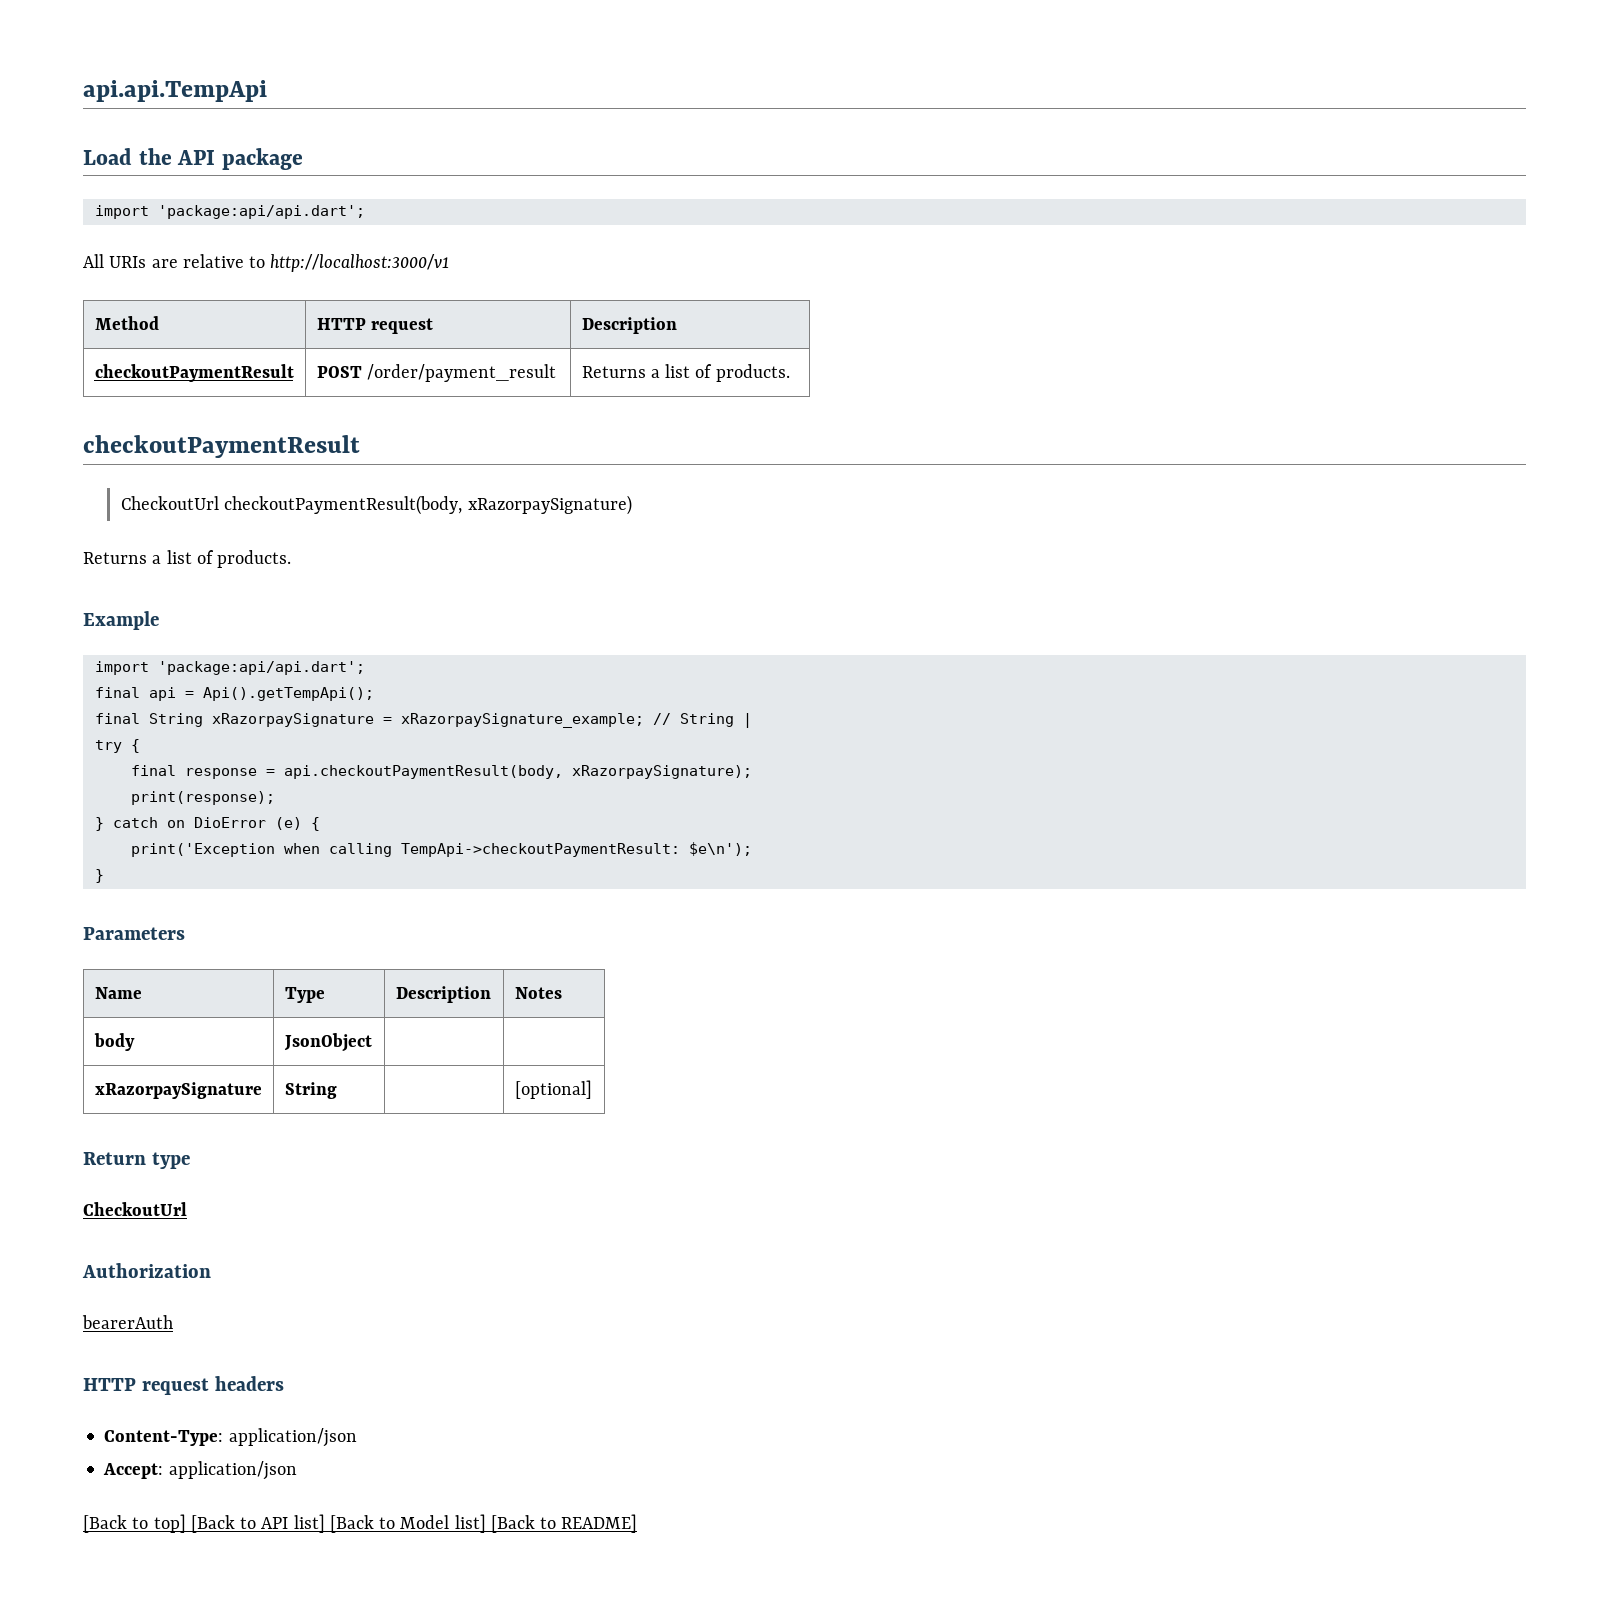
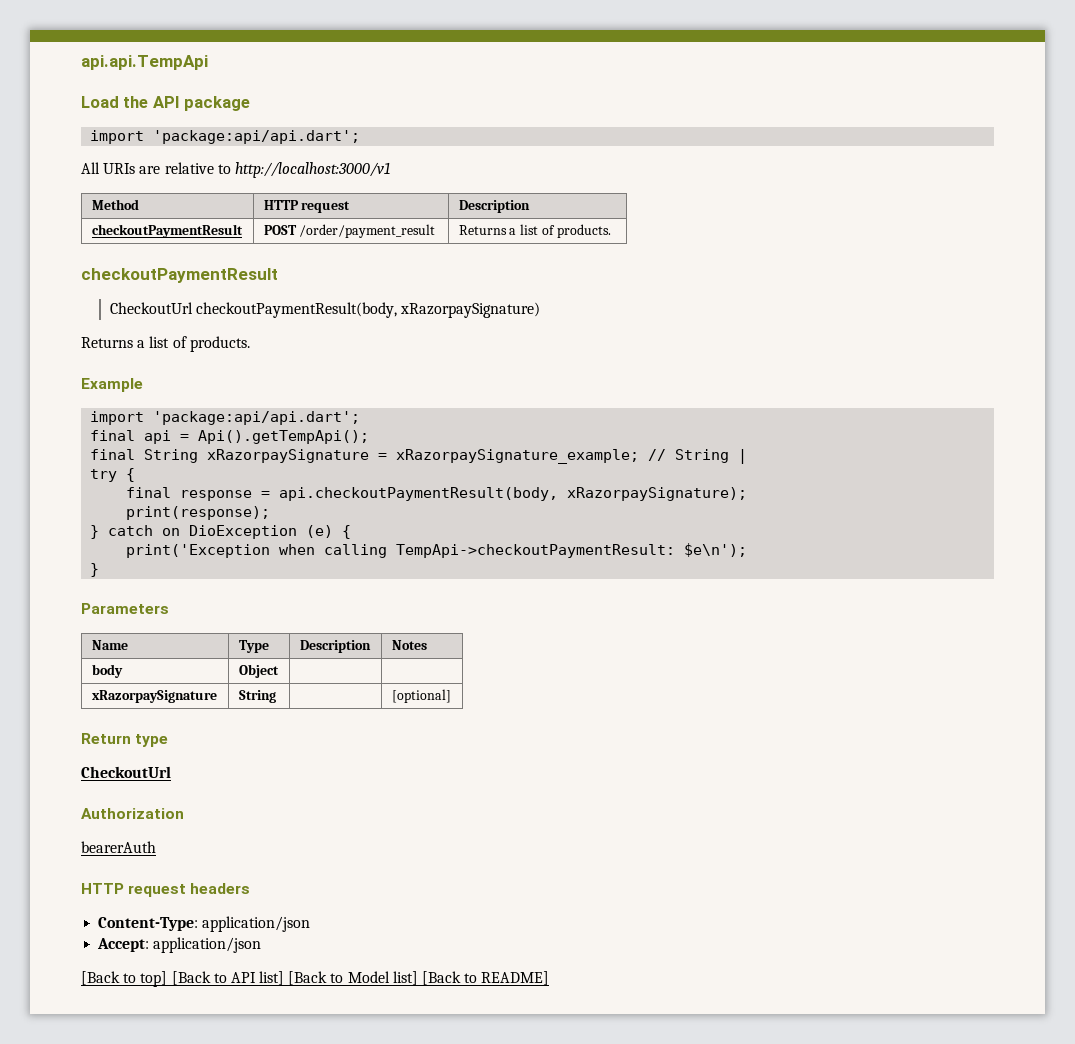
- } catch on DioError (e) {
+ } catch on DioException (e) {
- body | JsonObject | |
+ body | Object | |

